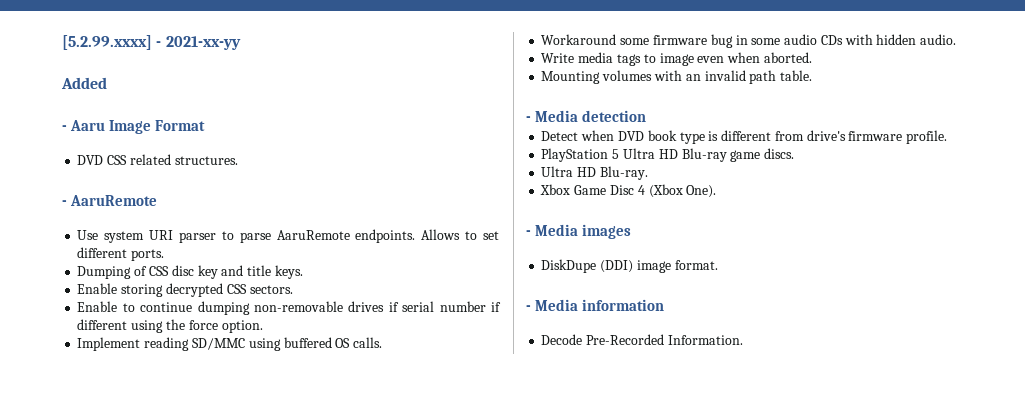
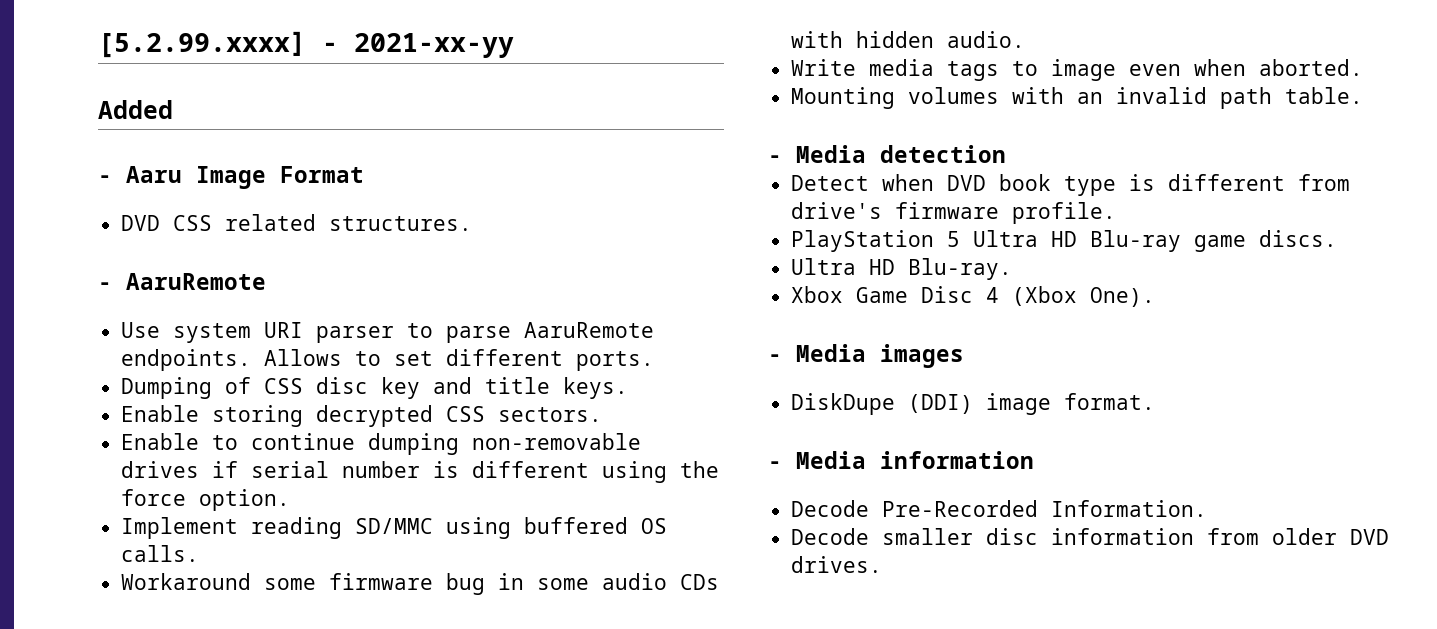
- Enable to continue dumping non-removable drives if serial number if different using the force option.
+ Enable to continue dumping non-removable drives if serial number is different using the force option.
+ Decode smaller disc information from older DVD drives.

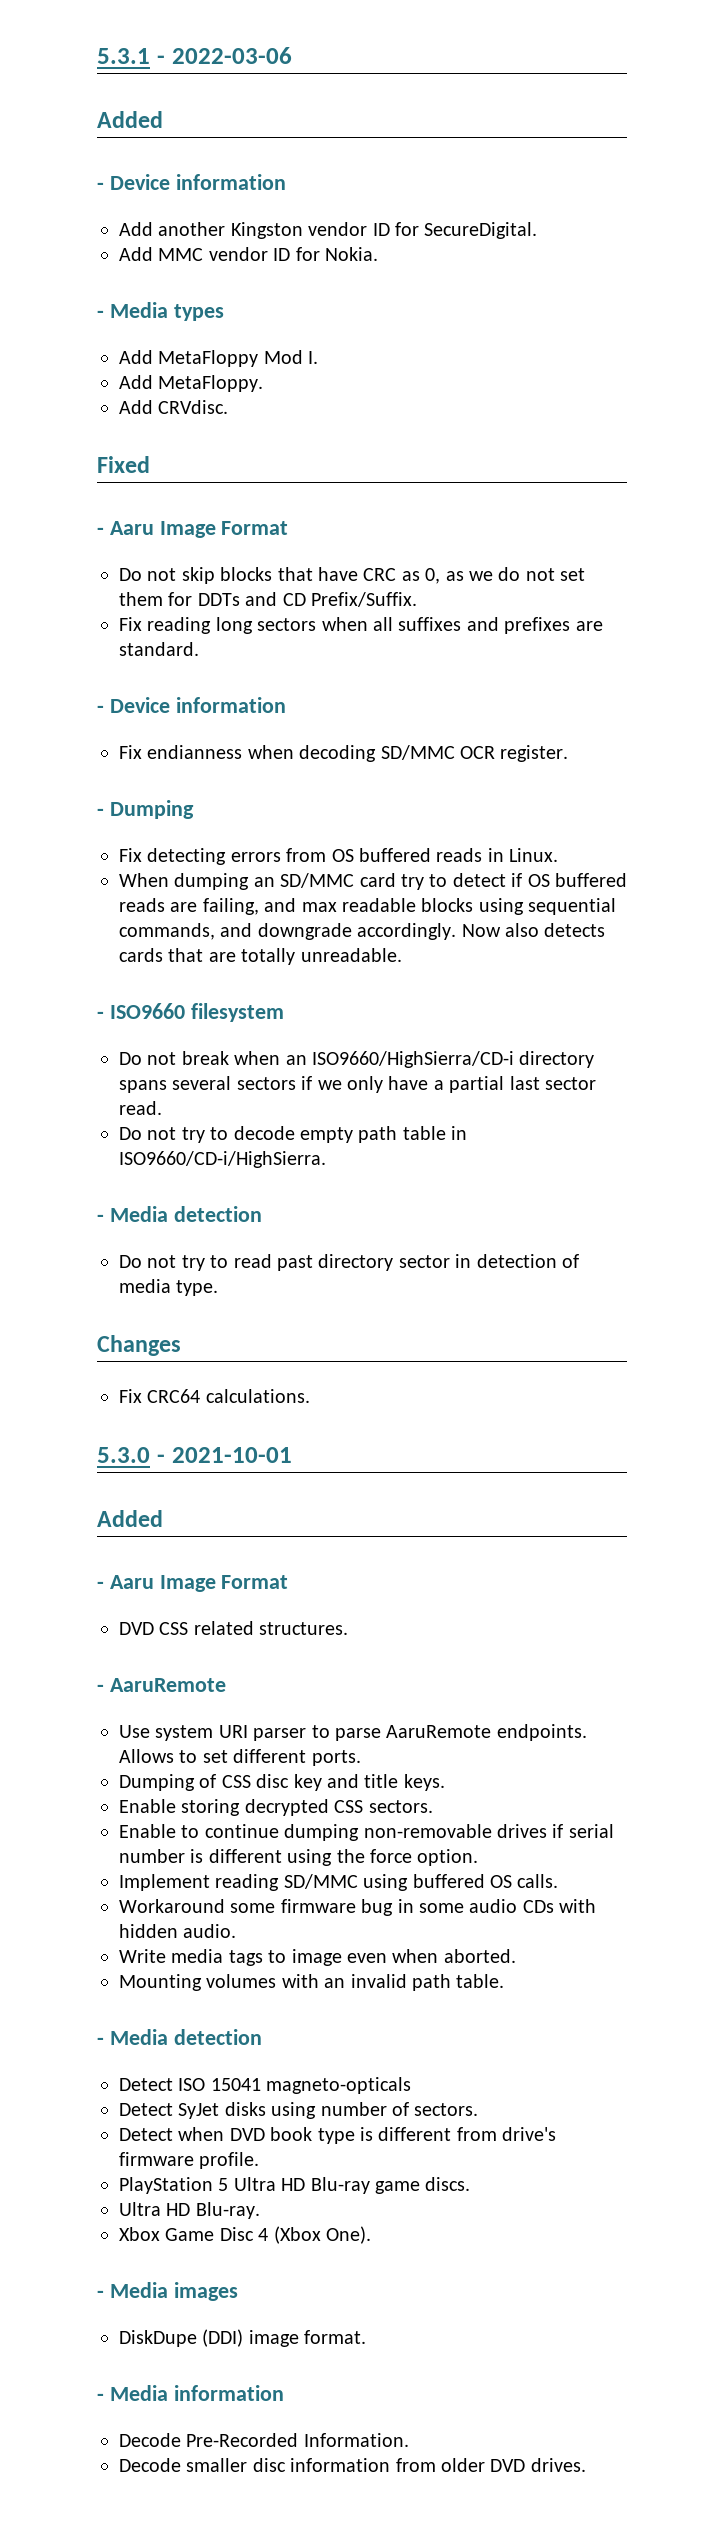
- [5.2.99.xxxx] - 2021-xx-yy
+ 5.3.1 - 2022-03-06
+ Added
+ - Device information
+ Add another Kingston vendor ID for SecureDigital.
+ Add MMC vendor ID for Nokia.
+ - Media types
+ Add MetaFloppy Mod I.
+ Add MetaFloppy.
+ Add CRVdisc.
+ Fixed
+ - Aaru Image Format
+ Do not skip blocks that have CRC as 0, as we do not set them for DDTs and CD Prefix/Suffix.
+ Fix reading long sectors when all suffixes and prefixes are standard.
+ - Device information
+ Fix endianness when decoding SD/MMC OCR register.
+ - Dumping
+ Fix detecting errors from OS buffered reads in Linux.
+ When dumping an SD/MMC card try to detect if OS buffered reads are failing, and max readable blocks using sequential commands, and downgrade accordingly. Now also detects cards that are totally unreadable.
+ - ISO9660 filesystem
+ Do not break when an ISO9660/HighSierra/CD-i directory spans several sectors if we only have a partial last sector read.
+ Do not try to decode empty path table in ISO9660/CD-i/HighSierra.
+ - Media detection
+ Do not try to read past directory sector in detection of media type.
+ Changes
+ Fix CRC64 calculations.
+ 5.3.0 - 2021-10-01
+ Detect ISO 15041 magneto-opticals
+ Detect SyJet disks using number of sectors.

